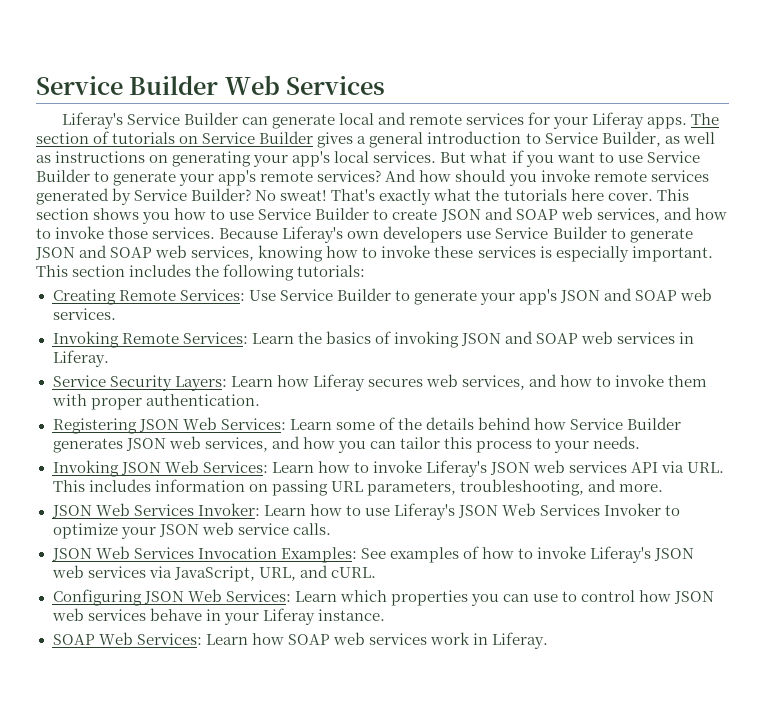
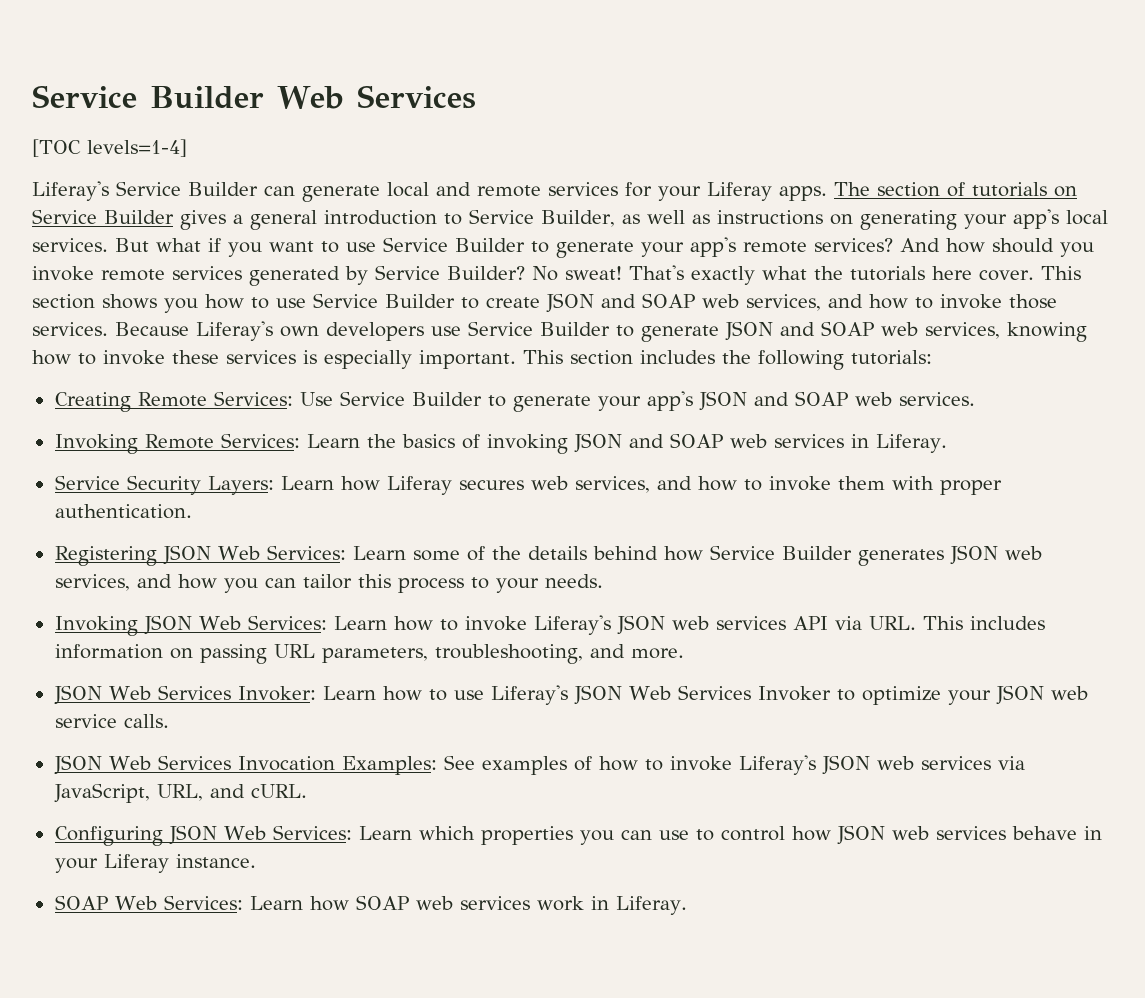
+ [TOC levels=1-4]

